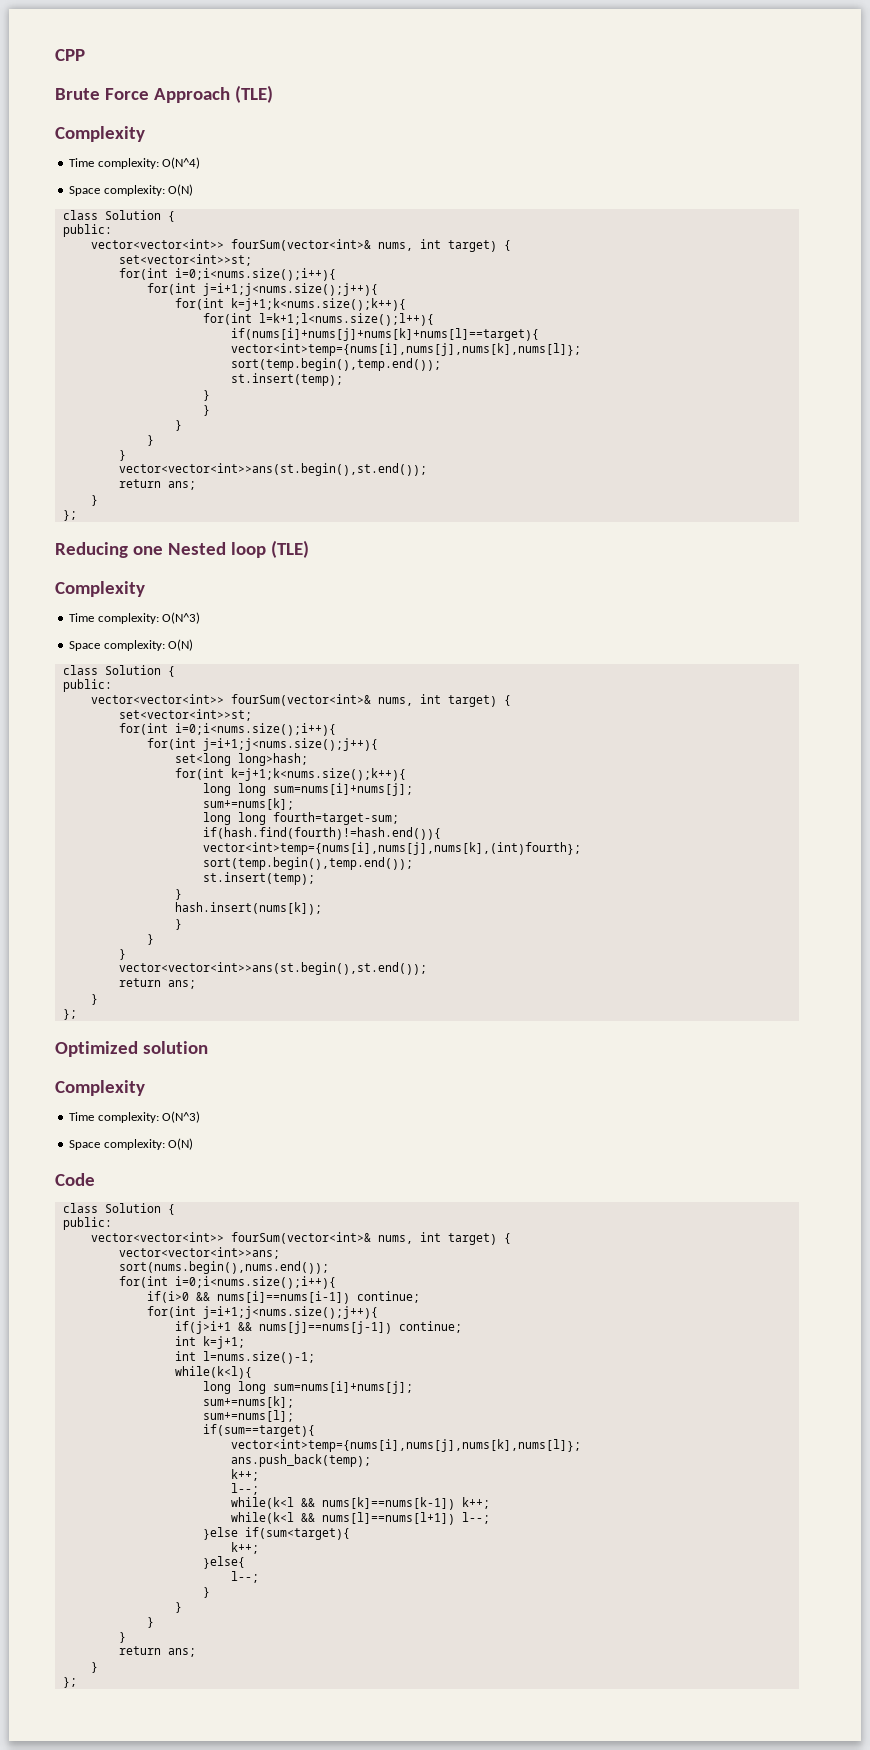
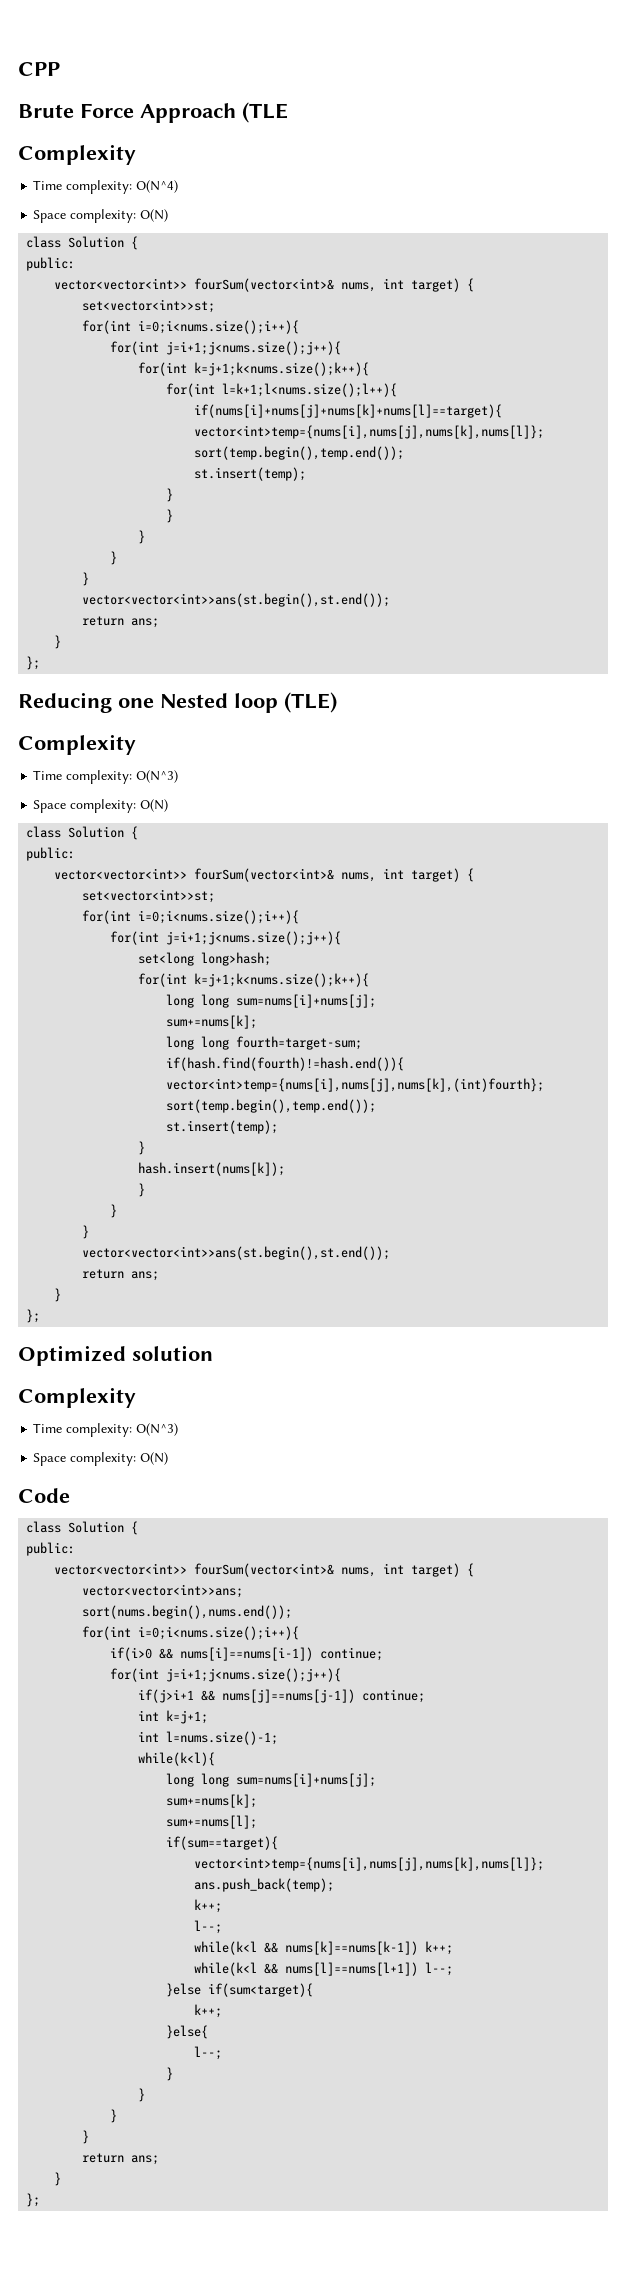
- Brute Force Approach (TLE)
+ Brute Force Approach (TLE

